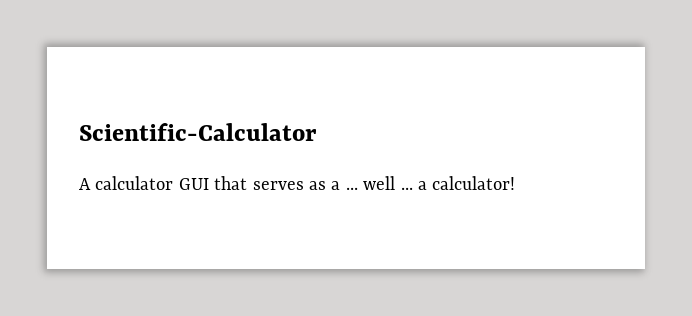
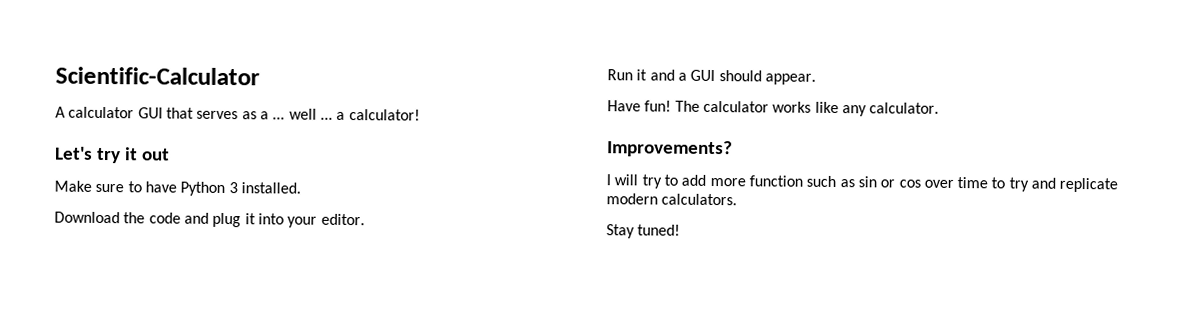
+ Let's try it out
+ Make sure to have Python 3 installed.
+ Download the code and plug it into your editor.
+ Run it and a GUI should appear.
+ Have fun! The calculator works like any calculator.
+ Improvements?
+ I will try to add more function such as sin or cos over time to try and replicate modern calculators.
+ Stay tuned!

